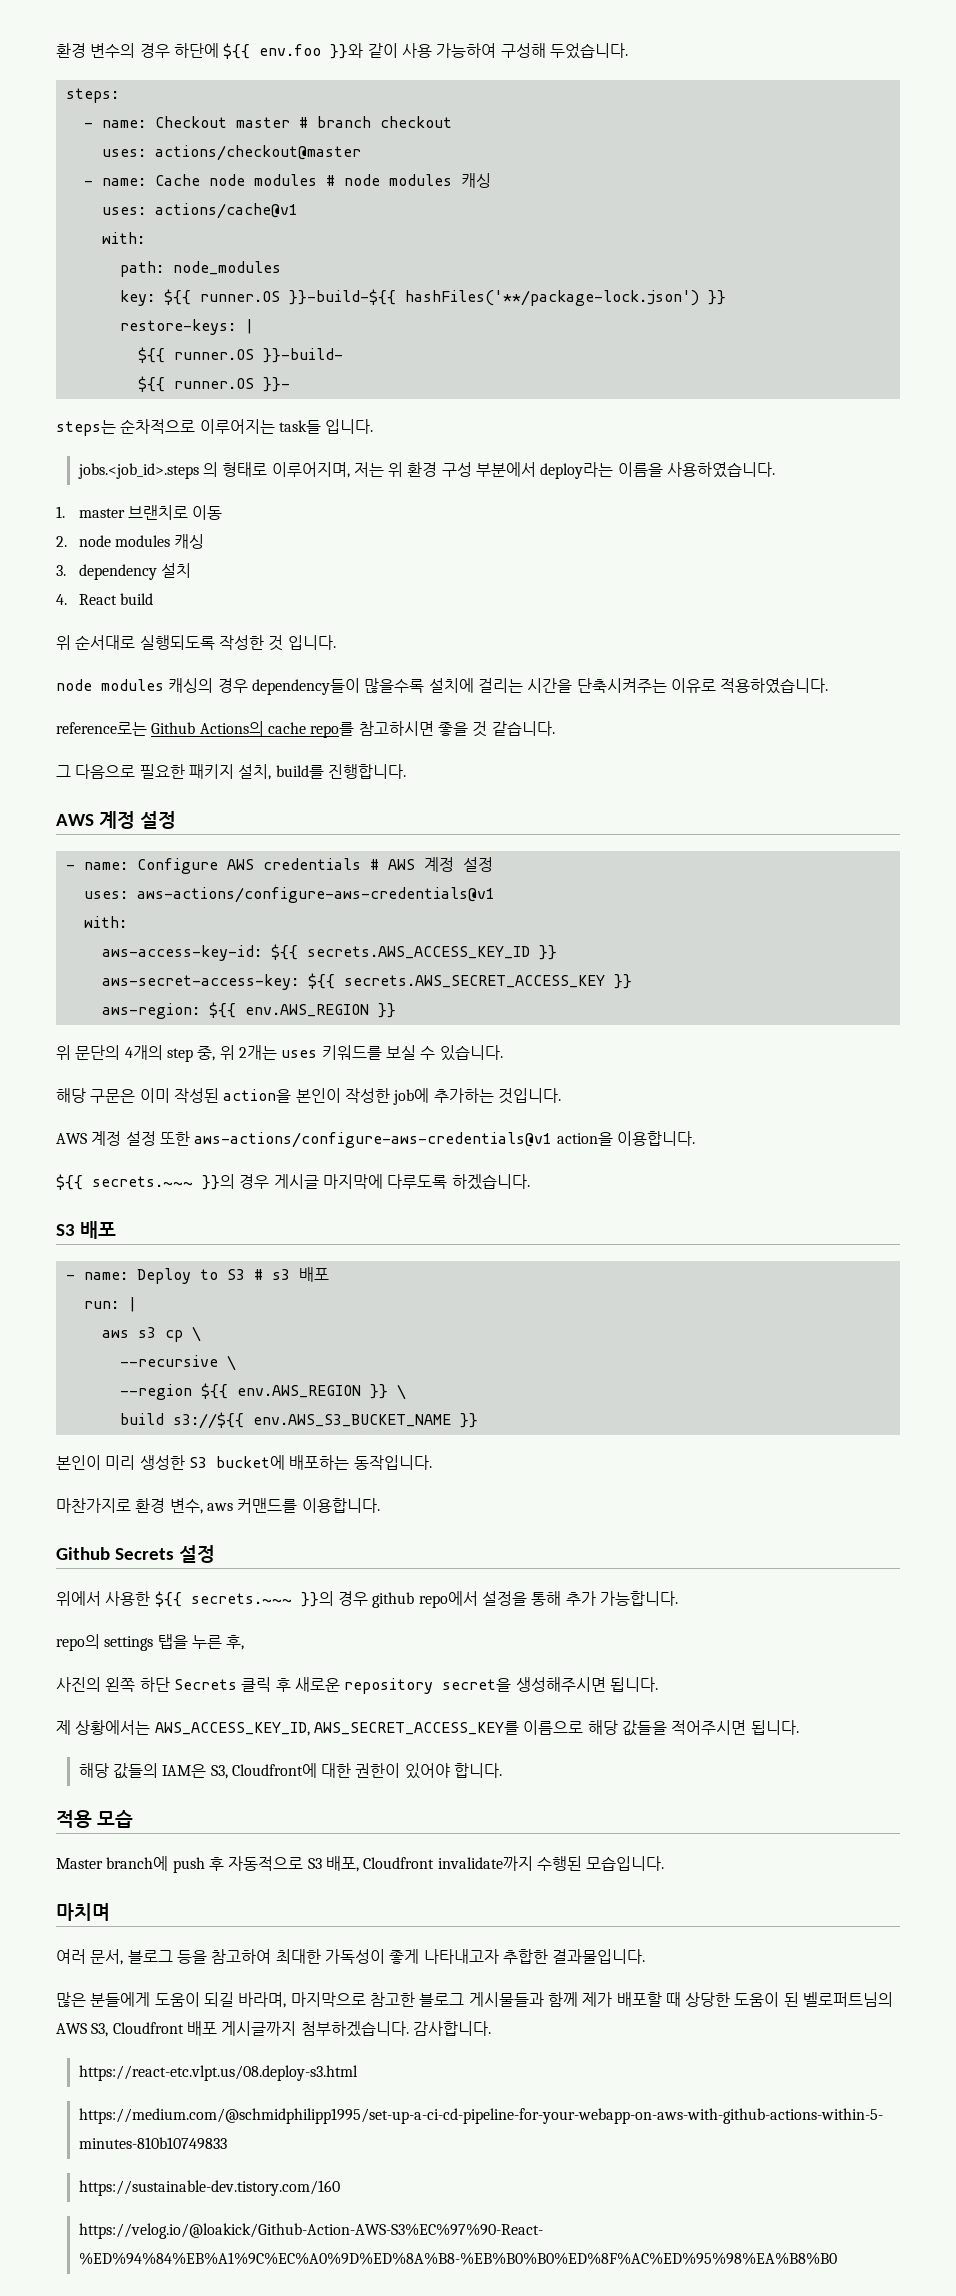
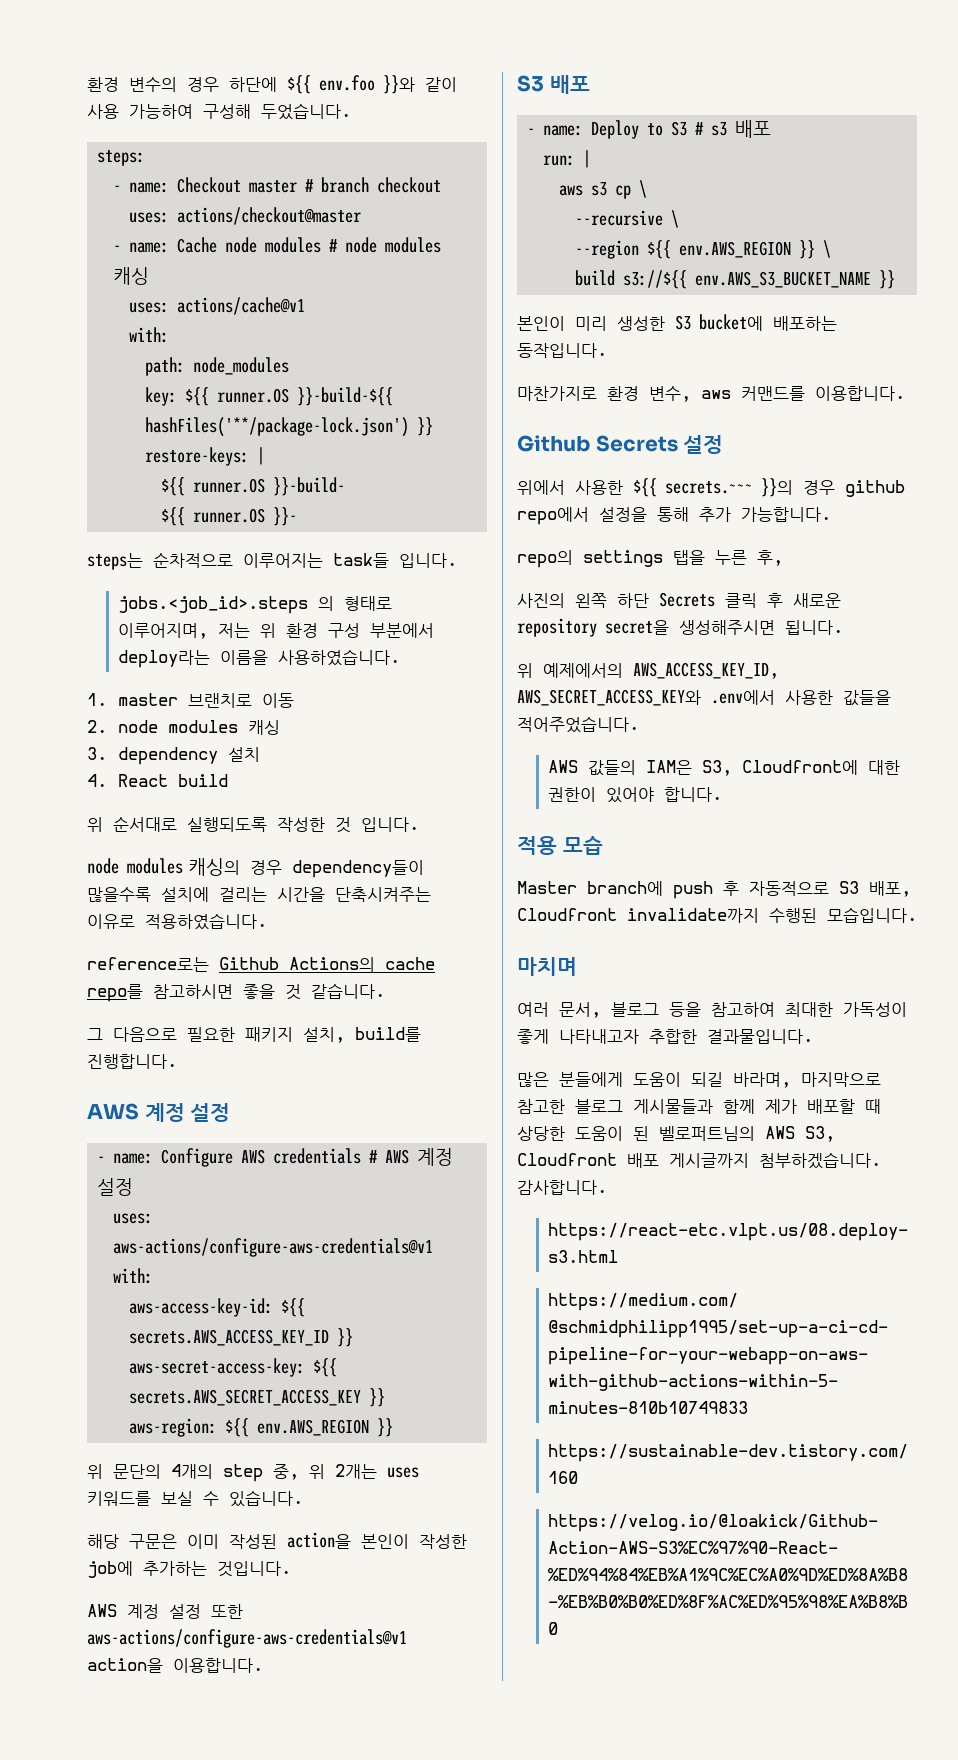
- ${{ secrets.~~~ }}의 경우 게시글 마지막에 다루도록 하겠습니다.
- 제 상황에서는 AWS_ACCESS_KEY_ID, AWS_SECRET_ACCESS_KEY를 이름으로 해당 값들을 적어주시면 됩니다.
- 해당 값들의 IAM은 S3, Cloudfront에 대한 권한이 있어야 합니다.
+ 위 예제에서의 AWS_ACCESS_KEY_ID, AWS_SECRET_ACCESS_KEY와 .env에서 사용한 값들을 적어주었습니다.
+ AWS 값들의 IAM은 S3, Cloudfront에 대한 권한이 있어야 합니다.

